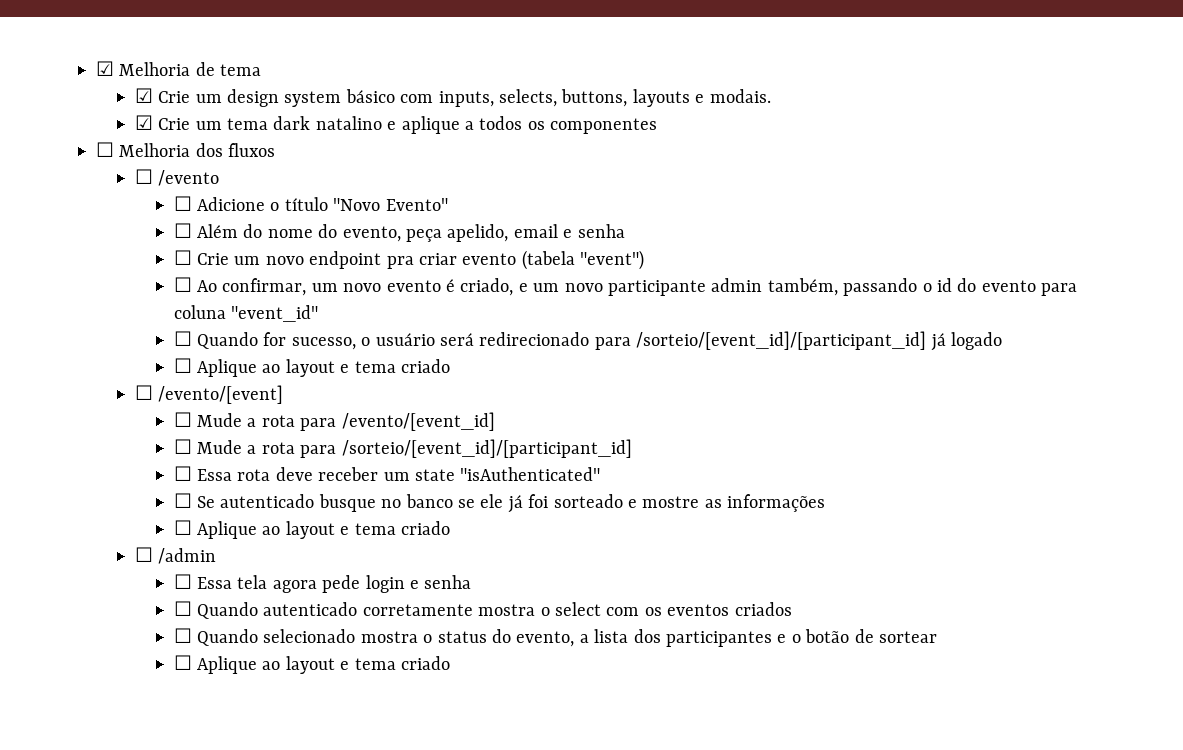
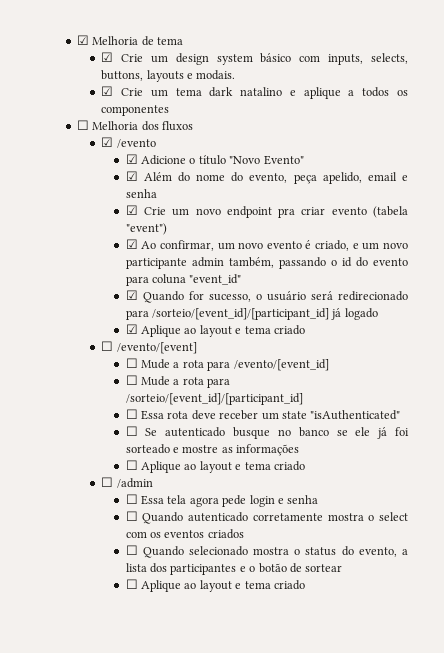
- ☐ /evento
+ ☑ /evento
- ☐ Adicione o título "Novo Evento"
+ ☑ Adicione o título "Novo Evento"
- ☐ Além do nome do evento, peça apelido, email e senha
+ ☑ Além do nome do evento, peça apelido, email e senha
- ☐ Crie um novo endpoint pra criar evento (tabela "event")
+ ☑ Crie um novo endpoint pra criar evento (tabela "event")
- ☐ Ao confirmar, um novo evento é criado, e um novo participante admin também, passando o id do evento para coluna "event_id"
+ ☑ Ao confirmar, um novo evento é criado, e um novo participante admin também, passando o id do evento para coluna "event_id"
- ☐ Quando for sucesso, o usuário será redirecionado para /sorteio/[event_id]/[participant_id] já logado
- ☐ Aplique ao layout e tema criado
+ ☑ Quando for sucesso, o usuário será redirecionado para /sorteio/[event_id]/[participant_id] já logado
+ ☑ Aplique ao layout e tema criado

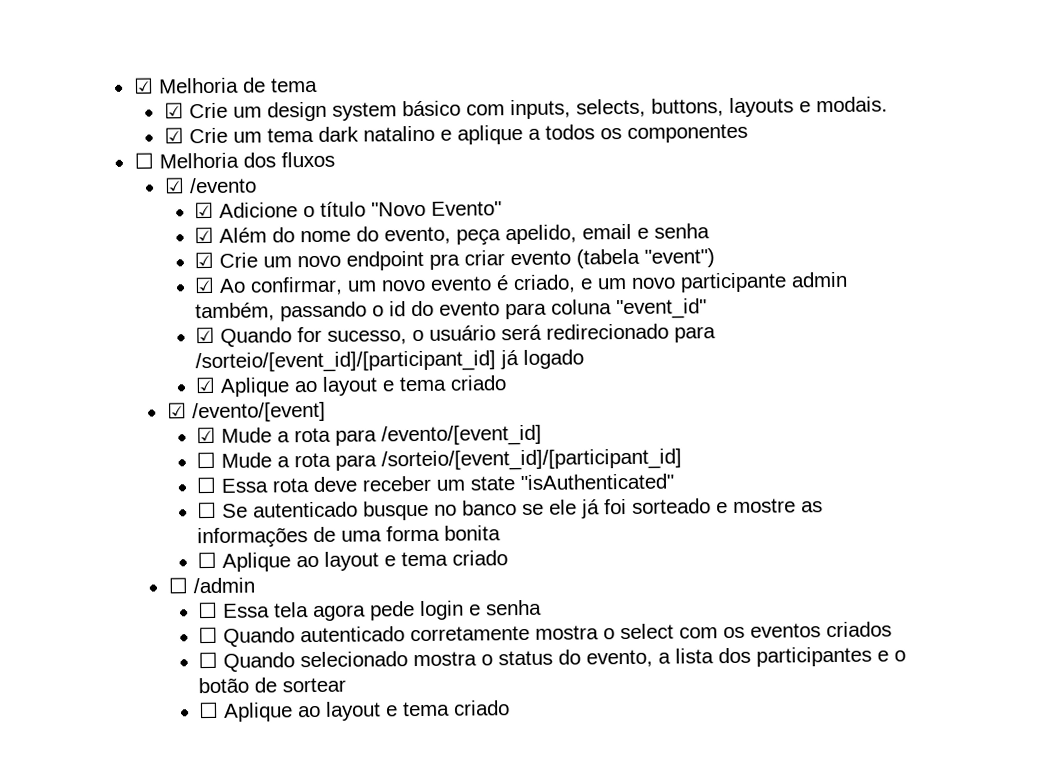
- ☐ /evento/[event]
+ ☑ /evento/[event]
- ☐ Mude a rota para /evento/[event_id]
+ ☑ Mude a rota para /evento/[event_id]
- ☐ Se autenticado busque no banco se ele já foi sorteado e mostre as informações
+ ☐ Se autenticado busque no banco se ele já foi sorteado e mostre as informações de uma forma bonita

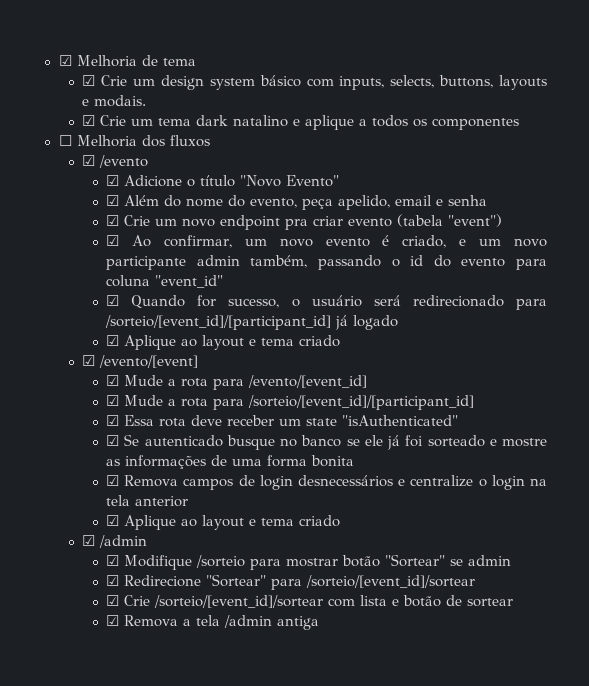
- ☐ Mude a rota para /sorteio/[event_id]/[participant_id]
+ ☑ Mude a rota para /sorteio/[event_id]/[participant_id]
- ☐ Essa rota deve receber um state "isAuthenticated"
+ ☑ Essa rota deve receber um state "isAuthenticated"
- ☐ Se autenticado busque no banco se ele já foi sorteado e mostre as informações de uma forma bonita
- ☐ Aplique ao layout e tema criado
- ☐ /admin
+ ☑ Se autenticado busque no banco se ele já foi sorteado e mostre as informações de uma forma bonita
+ ☑ Remova campos de login desnecessários e centralize o login na tela anterior
+ ☑ Aplique ao layout e tema criado
+ ☑ /admin
- ☐ Essa tela agora pede login e senha
- ☐ Quando autenticado corretamente mostra o select com os eventos criados
- ☐ Quando selecionado mostra o status do evento, a lista dos participantes e o botão de sortear
- ☐ Aplique ao layout e tema criado
+ ☑ Modifique /sorteio para mostrar botão "Sortear" se admin
+ ☑ Redirecione "Sortear" para /sorteio/[event_id]/sortear
+ ☑ Crie /sorteio/[event_id]/sortear com lista e botão de sortear
+ ☑ Remova a tela /admin antiga

